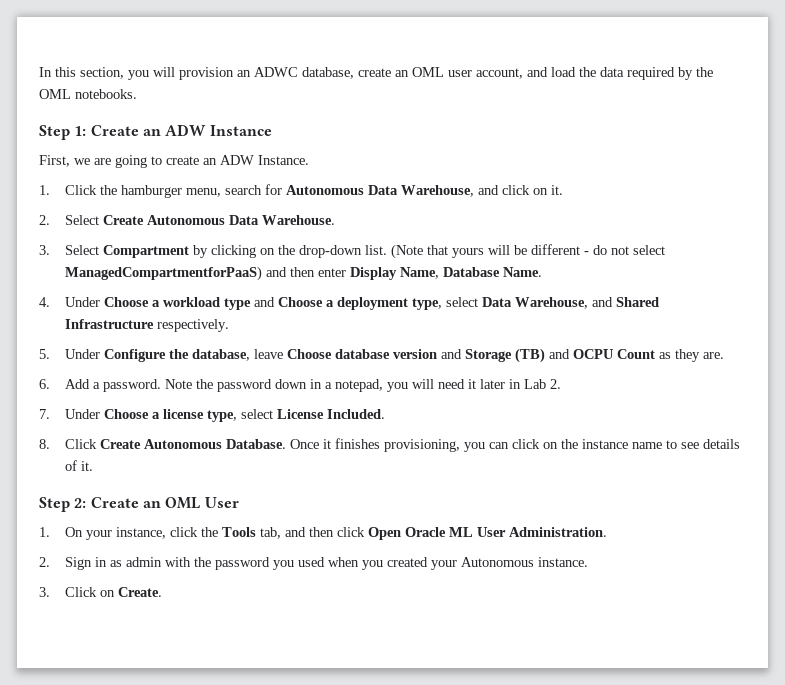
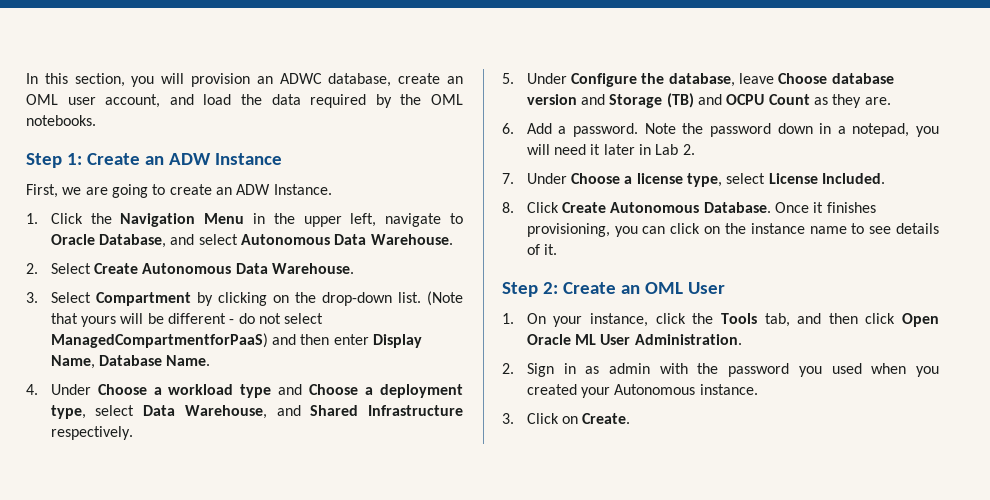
- 1. Click the hamburger menu, search for Autonomous Data Warehouse, and click on it.
+ 1. Click the Navigation Menu in the upper left, navigate to Oracle Database, and select Autonomous Data Warehouse.

